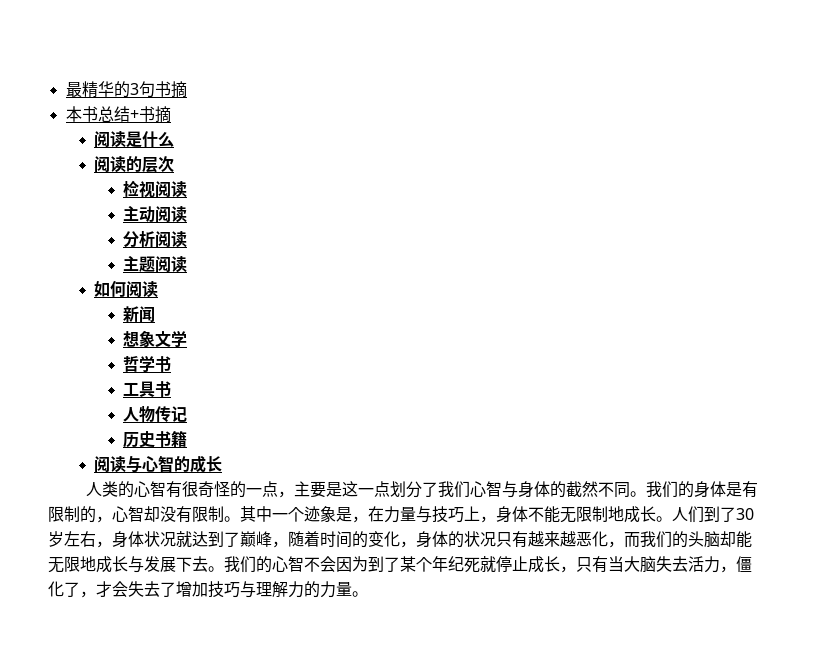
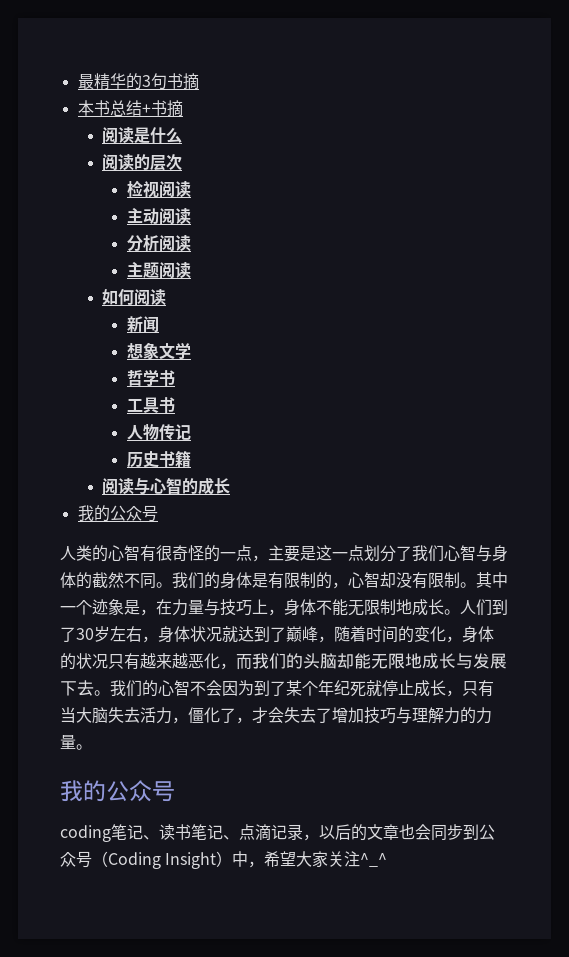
  阅读与心智的成长
+ 我的公众号
  我们的心智不会因为到了某个年纪死就停止成长，只有当大脑失去活力，僵化了，才会失去了增加技巧与理解力的力量。
+ 我的公众号
+ coding笔记、读书笔记、点滴记录，以后的文章也会同步到公众号（Coding Insight）中，希望大家关注^_^

